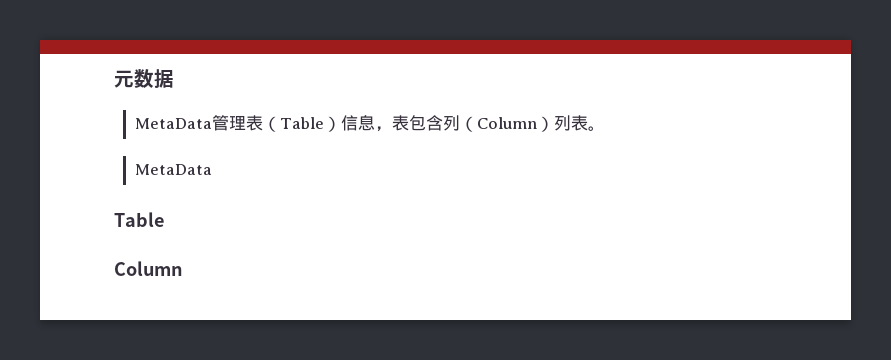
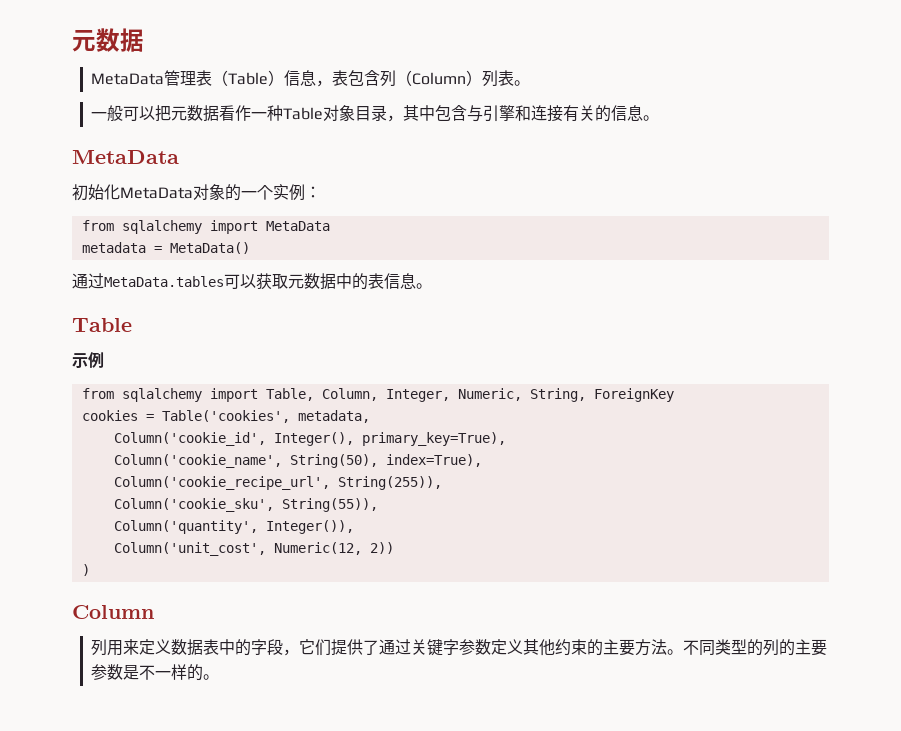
  MetaData管理表（Table）信息，表包含列（Column）列表。
+ 一般可以把元数据看作一种Table对象目录，其中包含与引擎和连接有关的信息。
  MetaData
+ 初始化MetaData对象的一个实例：
+ from sqlalchemy import MetaData
+ metadata = MetaData()
+ 通过MetaData.tables可以获取元数据中的表信息。
  Table
+ 示例
+ from sqlalchemy import Table, Column, Integer, Numeric, String, ForeignKey
+ cookies = Table('cookies', metadata,
+ Column('cookie_id', Integer(), primary_key=True),
+ Column('cookie_name', String(50), index=True),
+ Column('cookie_recipe_url', String(255)),
+ Column('cookie_sku', String(55)),
+ Column('quantity', Integer()),
+ Column('unit_cost', Numeric(12, 2))
+ )
  Column
+ 列用来定义数据表中的字段，它们提供了通过关键字参数定义其他约束的主要方法。不同类型的列的主要参数是不一样的。

